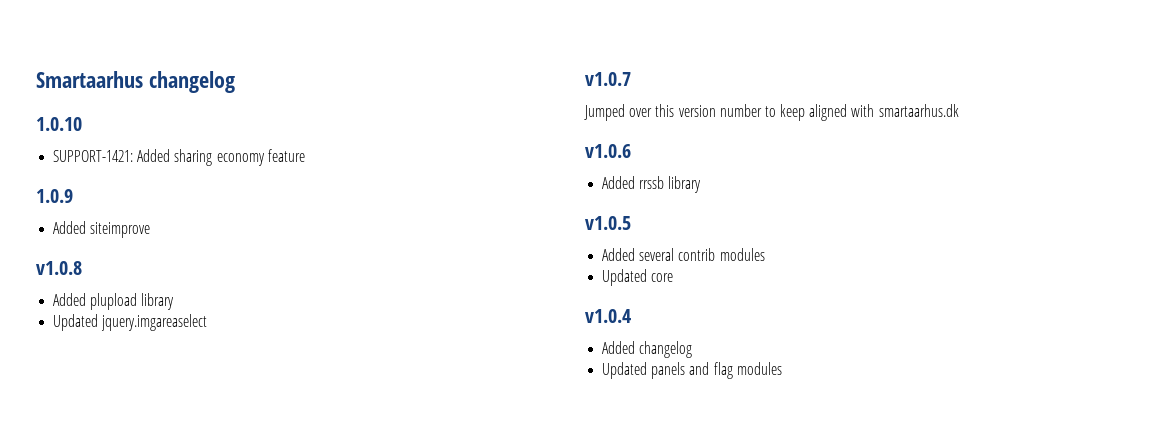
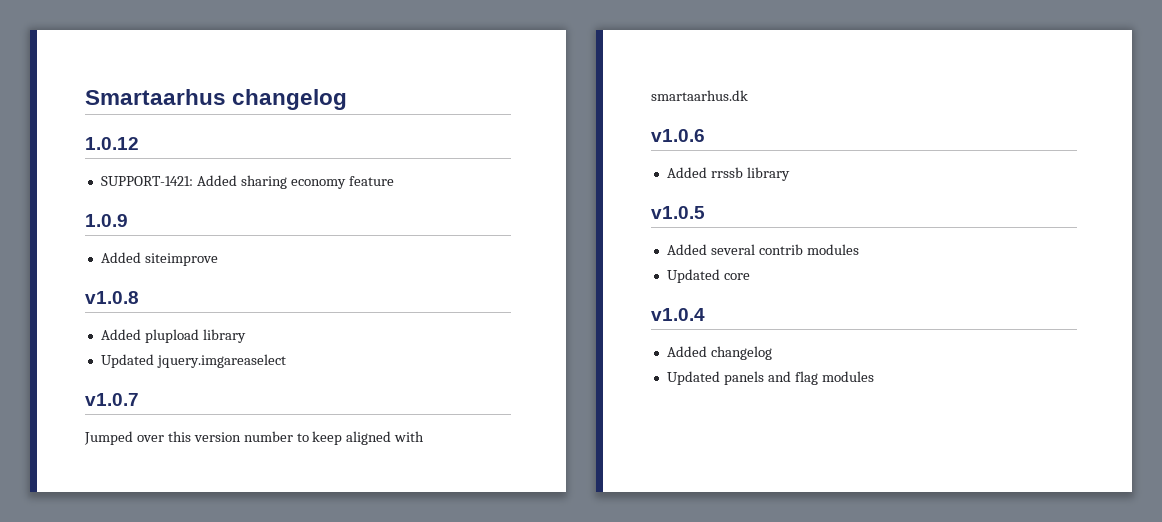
- 1.0.10
+ 1.0.12

